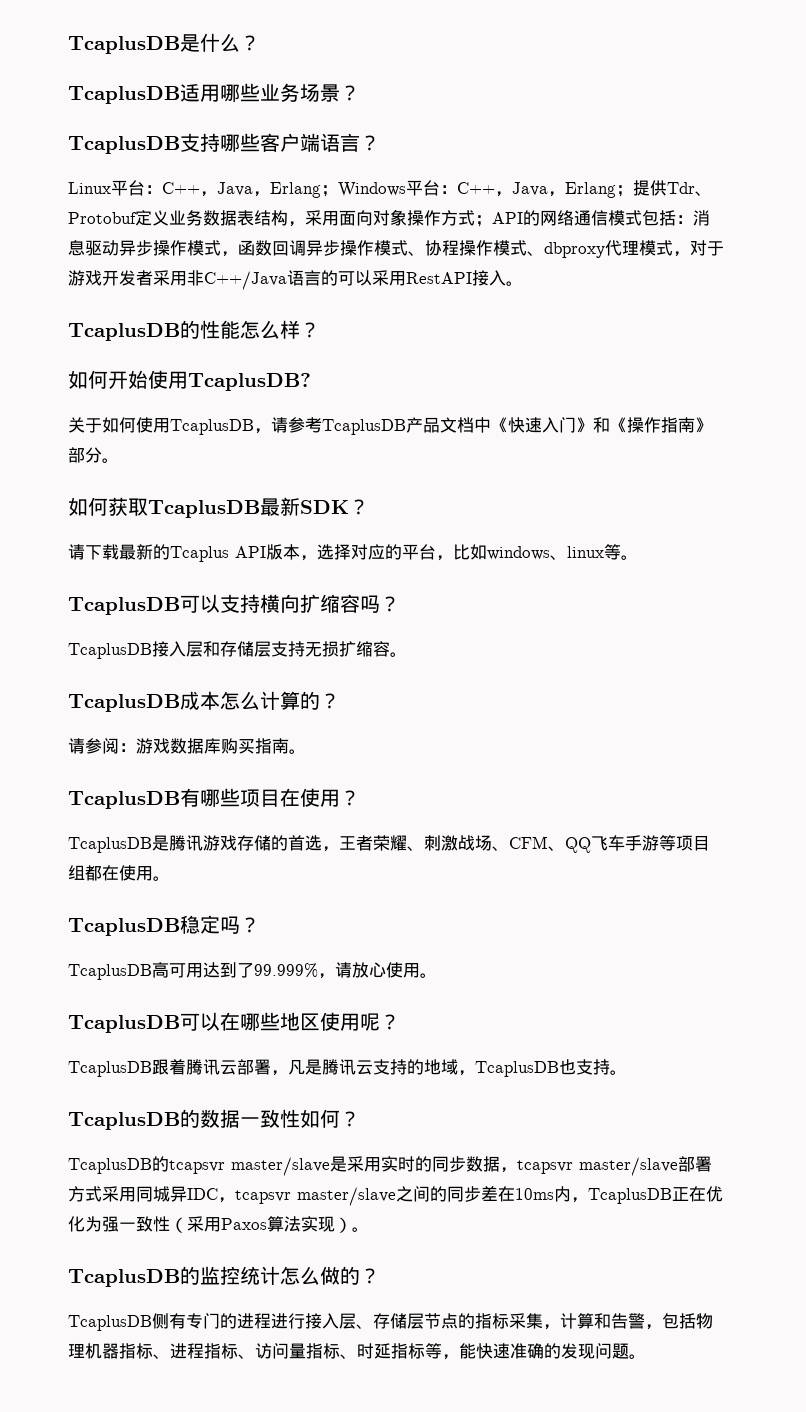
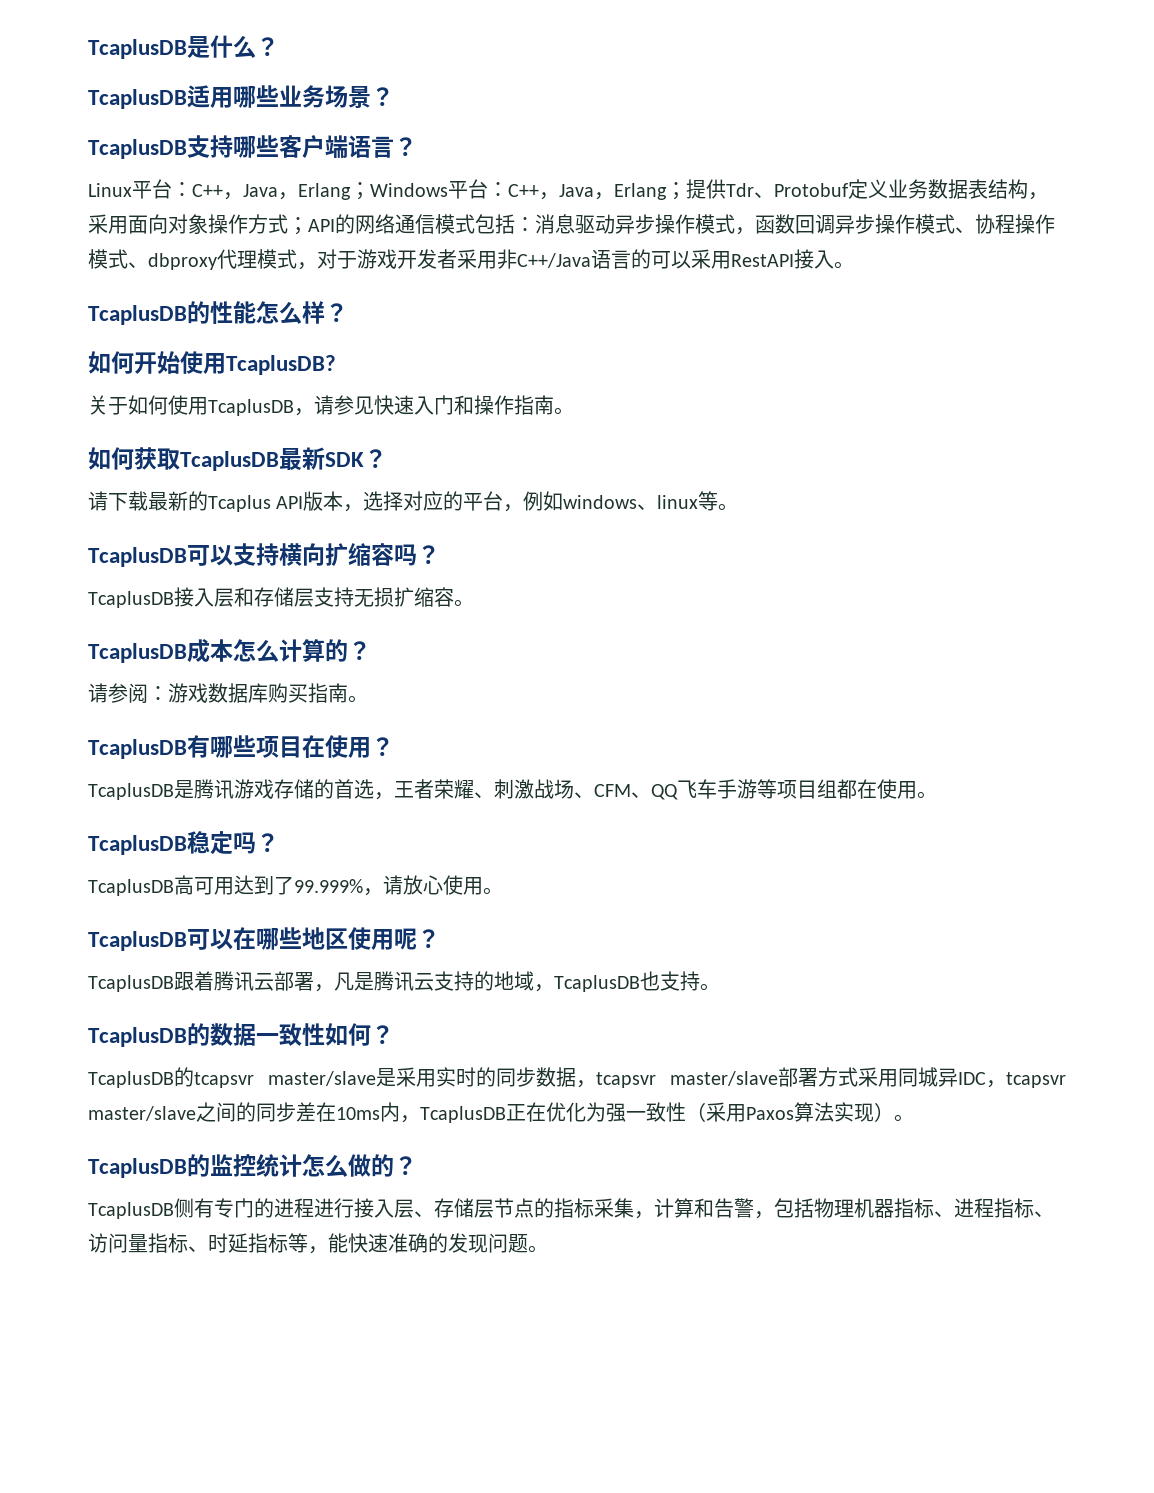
- 关于如何使用TcaplusDB，请参考TcaplusDB产品文档中《快速入门》和《操作指南》部分。
+ 关于如何使用TcaplusDB，请参见快速入门和操作指南。
- 请下载最新的Tcaplus API版本，选择对应的平台，比如windows、linux等。
+ 请下载最新的Tcaplus API版本，选择对应的平台，例如windows、linux等。

